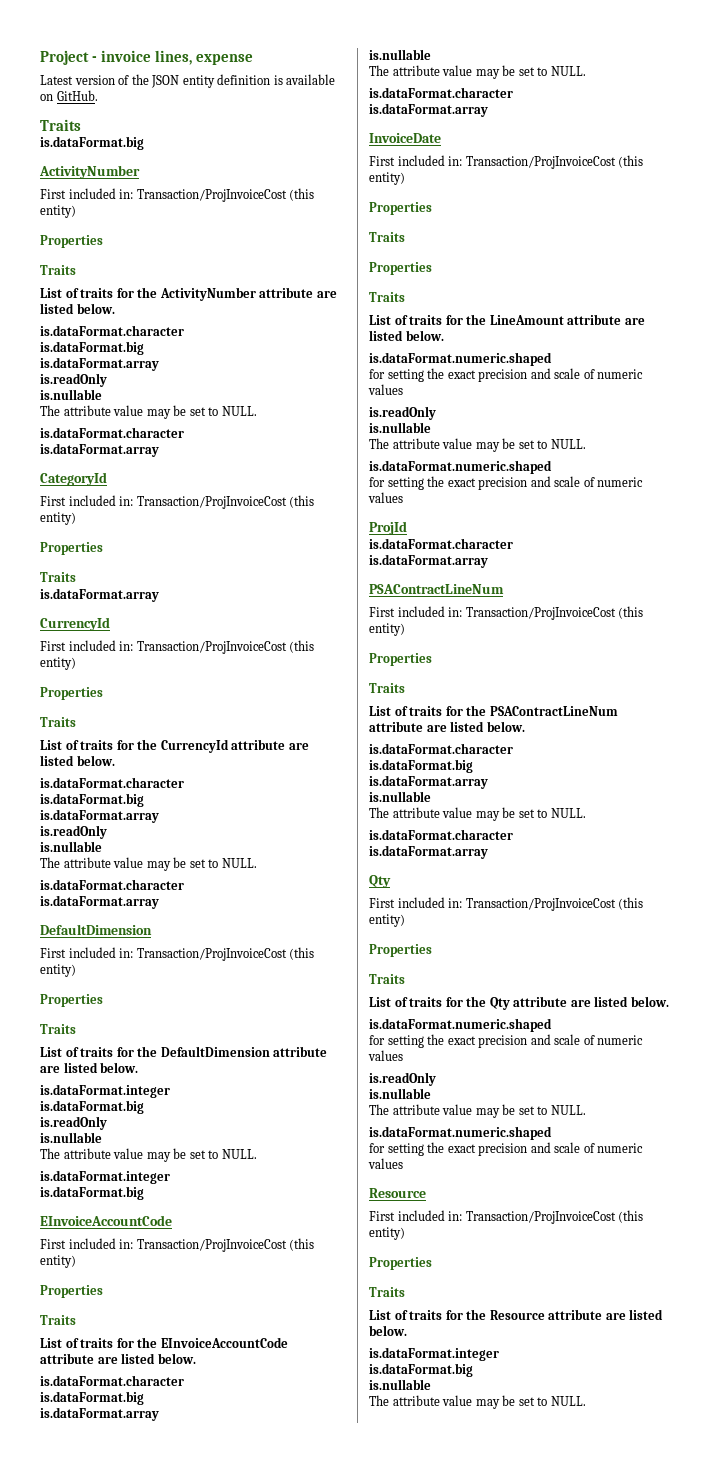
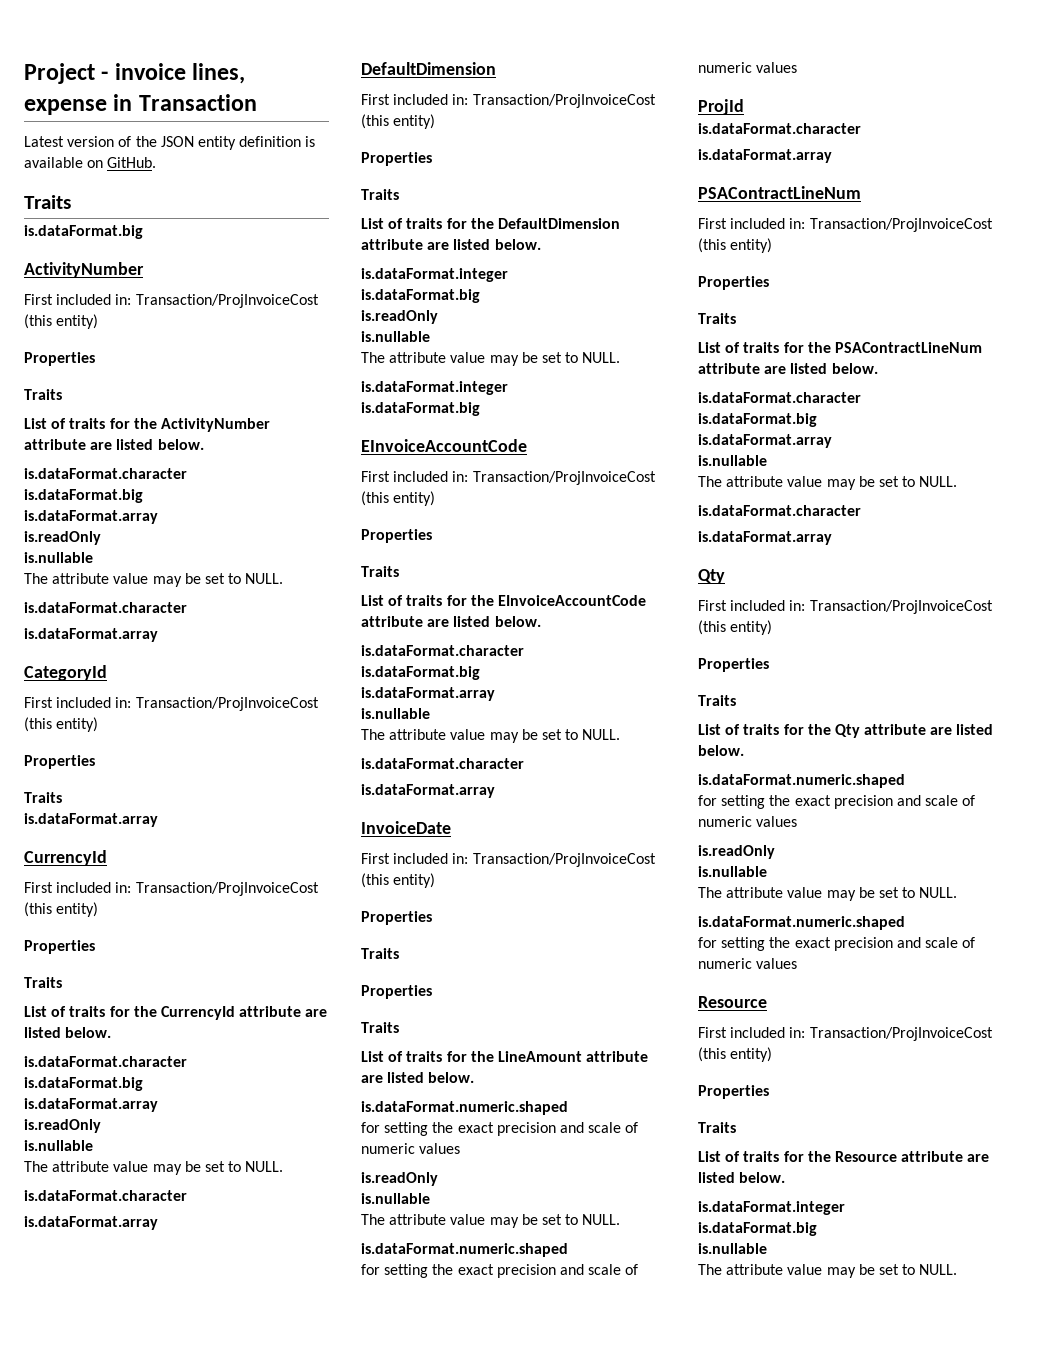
- Project - invoice lines, expense
+ Project - invoice lines, expense in Transaction

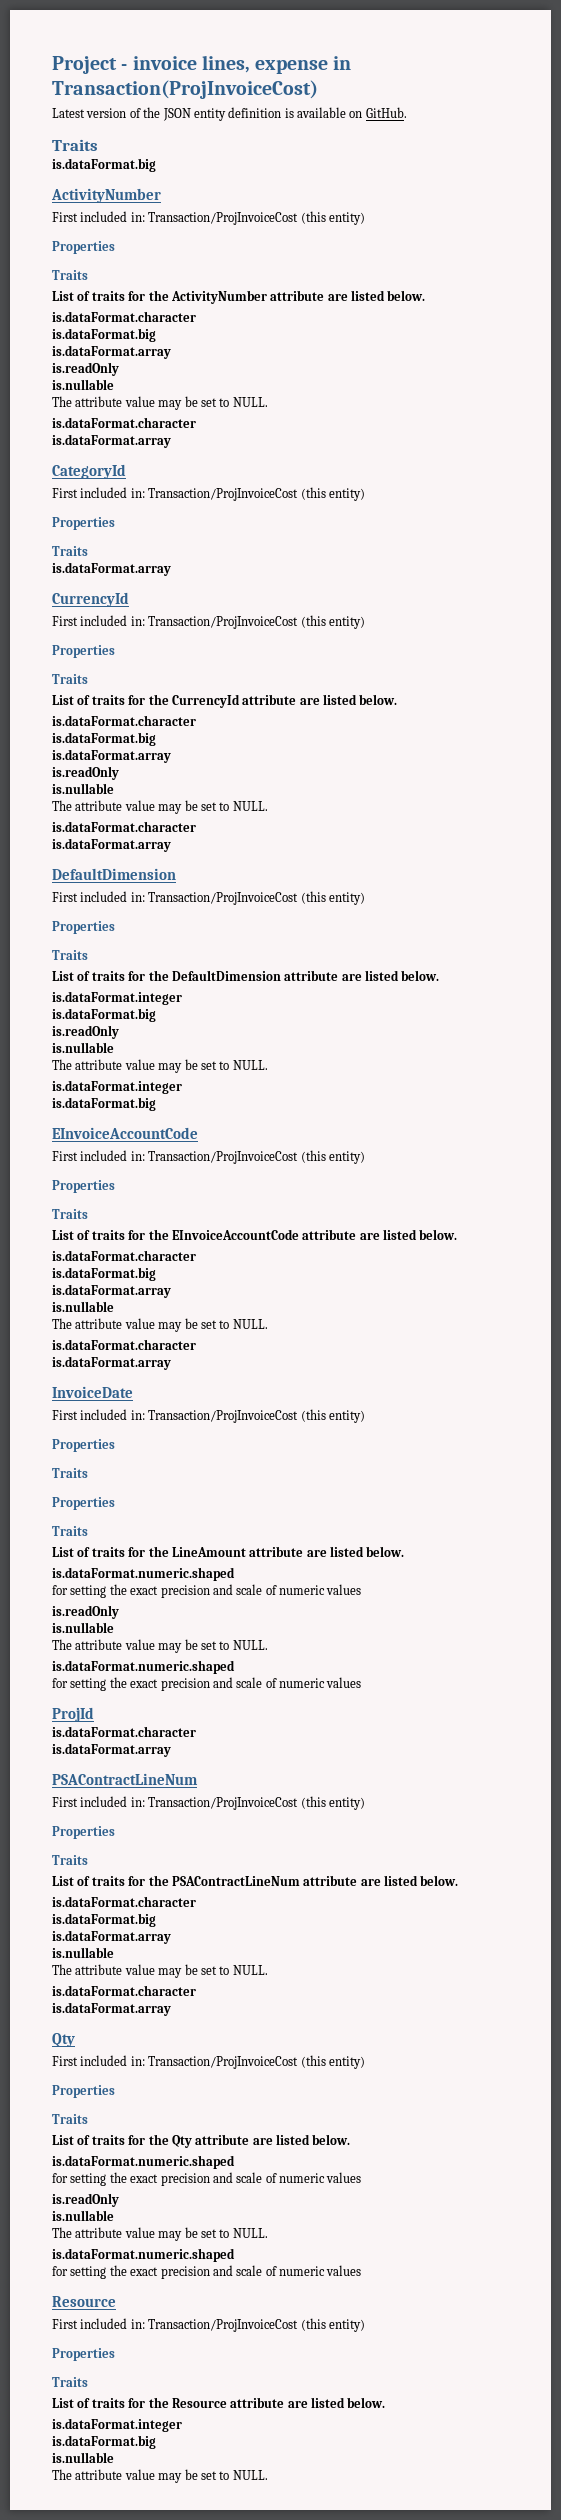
- Project - invoice lines, expense in Transaction
+ Project - invoice lines, expense in Transaction(ProjInvoiceCost)

